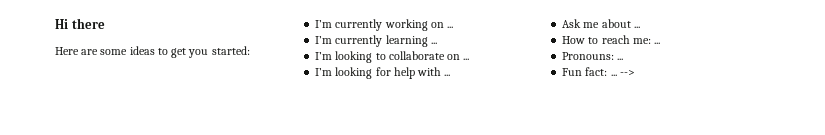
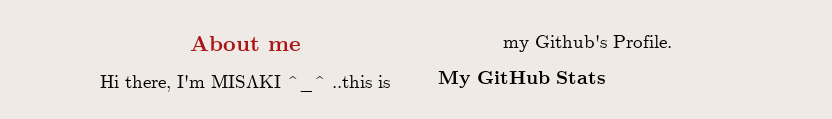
- Hi there
- Here are some ideas to get you started:
- I’m currently working on ...
- I’m currently learning ...
- I’m looking to collaborate on ...
- I’m looking for help with ...
- Ask me about ...
- How to reach me: ...
- Pronouns: ...
- Fun fact: ... -->
+ About me
+ Hi there, I'm MISΛKI ^_^ ..this is my Github's Profile.
+ My GitHub Stats

